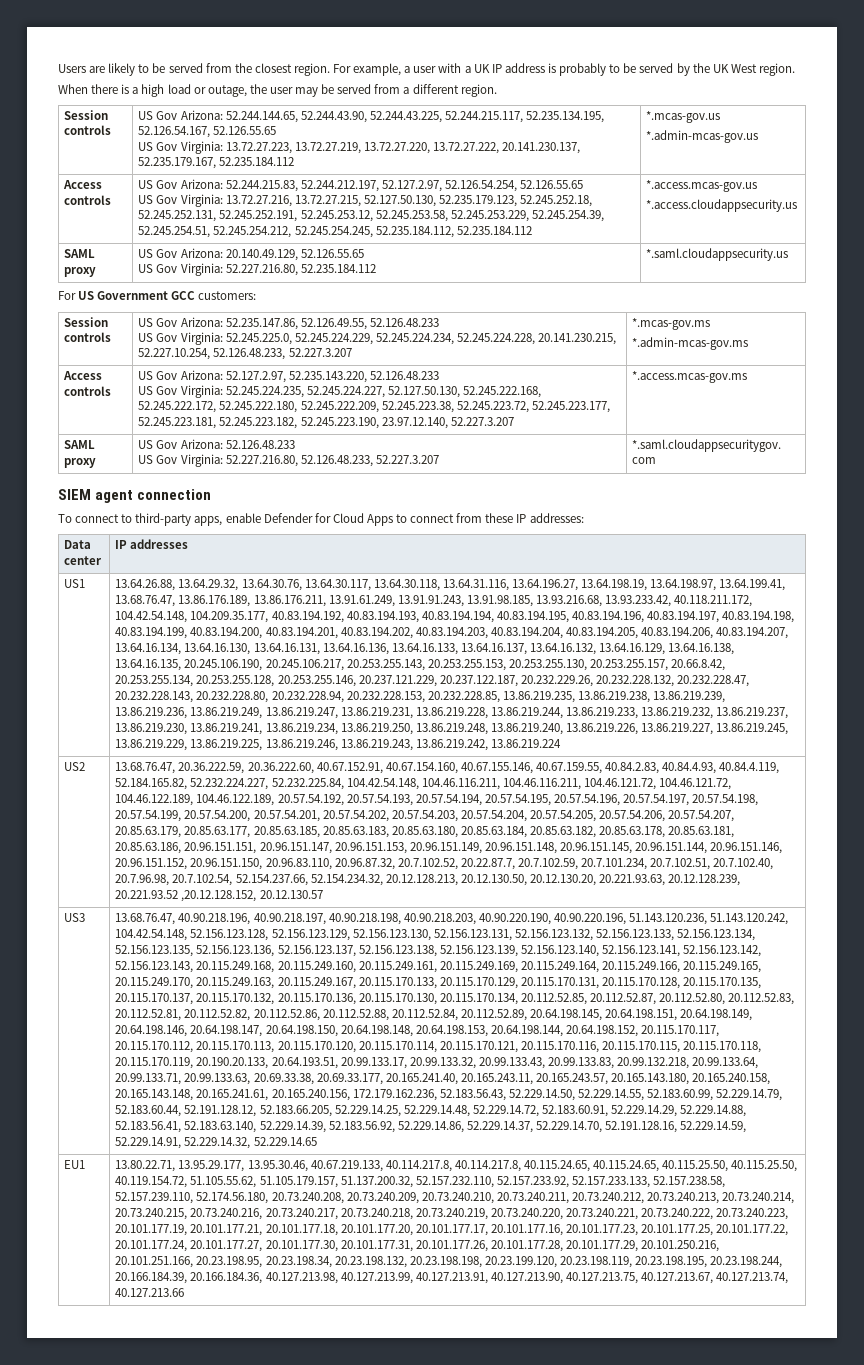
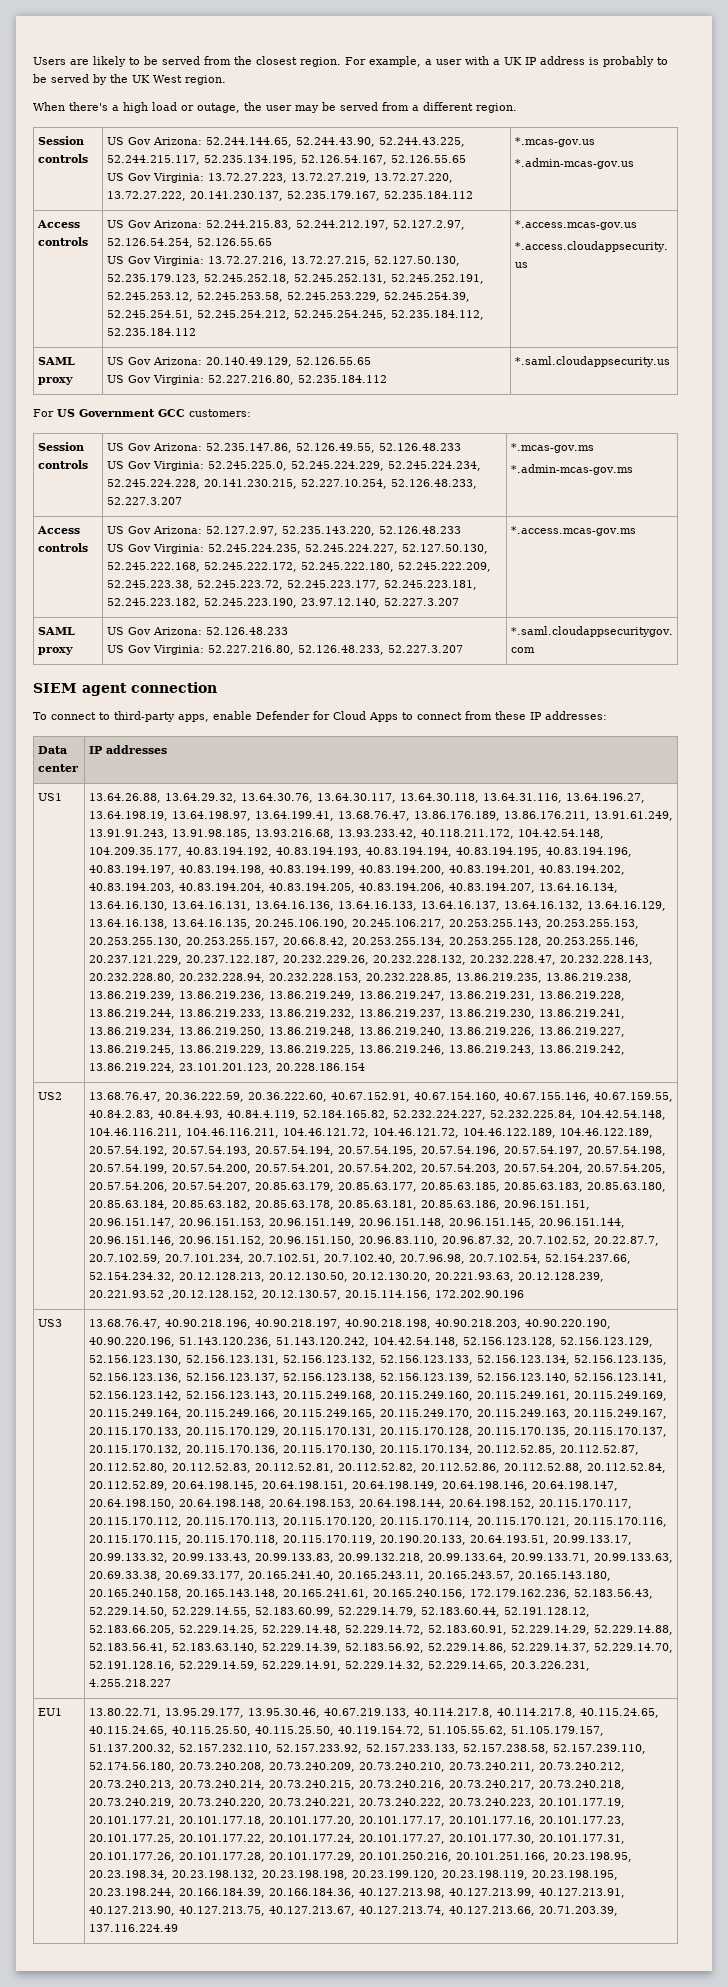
- When there is a high load or outage, the user may be served from a different region.
+ When there's a high load or outage, the user may be served from a different region.
- 13.64.26.88, 13.64.29.32, 13.64.30.76, 13.64.30.117, 13.64.30.118, 13.64.31.116, 13.64.196.27, 13.64.198.19, 13.64.198.97, 13.64.199.41, 13.68.76.47, 13.86.176.189, 13.86.176.211, 13.91.61.249, 13.91.91.243, 13.91.98.185, 13.93.216.68, 13.93.233.42, 40.118.211.172, 104.42.54.148, 104.209.35.177, 40.83.194.192, 40.83.194.193, 40.83.194.194, 40.83.194.195, 40.83.194.196, 40.83.194.197, 40.83.194.198, 40.83.194.199, 40.83.194.200, 40.83.194.201, 40.83.194.202, 40.83.194.203, 40.83.194.204, 40.83.194.205, 40.83.194.206, 40.83.194.207, 13.64.16.134, 13.64.16.130, 13.64.16.131, 13.64.16.136, 13.64.16.133, 13.64.16.137, 13.64.16.132, 13.64.16.129, 13.64.16.138, 13.64.16.135, 20.245.106.190, 20.245.106.217, 20.253.255.143, 20.253.255.153, 20.253.255.130, 20.253.255.157, 20.66.8.42, 20.253.255.134, 20.253.255.128, 20.253.255.146, 20.237.121.229, 20.237.122.187, 20.232.229.26, 20.232.228.132, 20.232.228.47, 20.232.228.143, 20.232.228.80, 20.232.228.94, 20.232.228.153, 20.232.228.85, 13.86.219.235, 13.86.219.238, 13.86.219.239, 13.86.219.236, 13.86.219.249, 13.86.219.247, 13.86.219.231, 13.86.219.228, 13.86.219.244, 13.86.219.233, 13.86.219.232, 13.86.219.237, 13.86.219.230, 13.86.219.241, 13.86.219.234, 13.86.219.250, 13.86.219.248, 13.86.219.240, 13.86.219.226, 13.86.219.227, 13.86.219.245, 13.86.219.229, 13.86.219.225, 13.86.219.246, 13.86.219.243, 13.86.219.242, 13.86.219.224
+ 13.64.26.88, 13.64.29.32, 13.64.30.76, 13.64.30.117, 13.64.30.118, 13.64.31.116, 13.64.196.27, 13.64.198.19, 13.64.198.97, 13.64.199.41, 13.68.76.47, 13.86.176.189, 13.86.176.211, 13.91.61.249, 13.91.91.243, 13.91.98.185, 13.93.216.68, 13.93.233.42, 40.118.211.172, 104.42.54.148, 104.209.35.177, 40.83.194.192, 40.83.194.193, 40.83.194.194, 40.83.194.195, 40.83.194.196, 40.83.194.197, 40.83.194.198, 40.83.194.199, 40.83.194.200, 40.83.194.201, 40.83.194.202, 40.83.194.203, 40.83.194.204, 40.83.194.205, 40.83.194.206, 40.83.194.207, 13.64.16.134, 13.64.16.130, 13.64.16.131, 13.64.16.136, 13.64.16.133, 13.64.16.137, 13.64.16.132, 13.64.16.129, 13.64.16.138, 13.64.16.135, 20.245.106.190, 20.245.106.217, 20.253.255.143, 20.253.255.153, 20.253.255.130, 20.253.255.157, 20.66.8.42, 20.253.255.134, 20.253.255.128, 20.253.255.146, 20.237.121.229, 20.237.122.187, 20.232.229.26, 20.232.228.132, 20.232.228.47, 20.232.228.143, 20.232.228.80, 20.232.228.94, 20.232.228.153, 20.232.228.85, 13.86.219.235, 13.86.219.238, 13.86.219.239, 13.86.219.236, 13.86.219.249, 13.86.219.247, 13.86.219.231, 13.86.219.228, 13.86.219.244, 13.86.219.233, 13.86.219.232, 13.86.219.237, 13.86.219.230, 13.86.219.241, 13.86.219.234, 13.86.219.250, 13.86.219.248, 13.86.219.240, 13.86.219.226, 13.86.219.227, 13.86.219.245, 13.86.219.229, 13.86.219.225, 13.86.219.246, 13.86.219.243, 13.86.219.242, 13.86.219.224, 23.101.201.123, 20.228.186.154
- 13.68.76.47, 20.36.222.59, 20.36.222.60, 40.67.152.91, 40.67.154.160, 40.67.155.146, 40.67.159.55, 40.84.2.83, 40.84.4.93, 40.84.4.119, 52.184.165.82, 52.232.224.227, 52.232.225.84, 104.42.54.148, 104.46.116.211, 104.46.116.211, 104.46.121.72, 104.46.121.72, 104.46.122.189, 104.46.122.189, 20.57.54.192, 20.57.54.193, 20.57.54.194, 20.57.54.195, 20.57.54.196, 20.57.54.197, 20.57.54.198, 20.57.54.199, 20.57.54.200, 20.57.54.201, 20.57.54.202, 20.57.54.203, 20.57.54.204, 20.57.54.205, 20.57.54.206, 20.57.54.207, 20.85.63.179, 20.85.63.177, 20.85.63.185, 20.85.63.183, 20.85.63.180, 20.85.63.184, 20.85.63.182, 20.85.63.178, 20.85.63.181, 20.85.63.186, 20.96.151.151, 20.96.151.147, 20.96.151.153, 20.96.151.149, 20.96.151.148, 20.96.151.145, 20.96.151.144, 20.96.151.146, 20.96.151.152, 20.96.151.150, 20.96.83.110, 20.96.87.32, 20.7.102.52, 20.22.87.7, 20.7.102.59, 20.7.101.234, 20.7.102.51, 20.7.102.40, 20.7.96.98, 20.7.102.54, 52.154.237.66, 52.154.234.32, 20.12.128.213, 20.12.130.50, 20.12.130.20, 20.221.93.63, 20.12.128.239, 20.221.93.52 ,20.12.128.152, 20.12.130.57
+ 13.68.76.47, 20.36.222.59, 20.36.222.60, 40.67.152.91, 40.67.154.160, 40.67.155.146, 40.67.159.55, 40.84.2.83, 40.84.4.93, 40.84.4.119, 52.184.165.82, 52.232.224.227, 52.232.225.84, 104.42.54.148, 104.46.116.211, 104.46.116.211, 104.46.121.72, 104.46.121.72, 104.46.122.189, 104.46.122.189, 20.57.54.192, 20.57.54.193, 20.57.54.194, 20.57.54.195, 20.57.54.196, 20.57.54.197, 20.57.54.198, 20.57.54.199, 20.57.54.200, 20.57.54.201, 20.57.54.202, 20.57.54.203, 20.57.54.204, 20.57.54.205, 20.57.54.206, 20.57.54.207, 20.85.63.179, 20.85.63.177, 20.85.63.185, 20.85.63.183, 20.85.63.180, 20.85.63.184, 20.85.63.182, 20.85.63.178, 20.85.63.181, 20.85.63.186, 20.96.151.151, 20.96.151.147, 20.96.151.153, 20.96.151.149, 20.96.151.148, 20.96.151.145, 20.96.151.144, 20.96.151.146, 20.96.151.152, 20.96.151.150, 20.96.83.110, 20.96.87.32, 20.7.102.52, 20.22.87.7, 20.7.102.59, 20.7.101.234, 20.7.102.51, 20.7.102.40, 20.7.96.98, 20.7.102.54, 52.154.237.66, 52.154.234.32, 20.12.128.213, 20.12.130.50, 20.12.130.20, 20.221.93.63, 20.12.128.239, 20.221.93.52 ,20.12.128.152, 20.12.130.57, 20.15.114.156, 172.202.90.196
- 13.68.76.47, 40.90.218.196, 40.90.218.197, 40.90.218.198, 40.90.218.203, 40.90.220.190, 40.90.220.196, 51.143.120.236, 51.143.120.242, 104.42.54.148, 52.156.123.128, 52.156.123.129, 52.156.123.130, 52.156.123.131, 52.156.123.132, 52.156.123.133, 52.156.123.134, 52.156.123.135, 52.156.123.136, 52.156.123.137, 52.156.123.138, 52.156.123.139, 52.156.123.140, 52.156.123.141, 52.156.123.142, 52.156.123.143, 20.115.249.168, 20.115.249.160, 20.115.249.161, 20.115.249.169, 20.115.249.164, 20.115.249.166, 20.115.249.165, 20.115.249.170, 20.115.249.163, 20.115.249.167, 20.115.170.133, 20.115.170.129, 20.115.170.131, 20.115.170.128, 20.115.170.135, 20.115.170.137, 20.115.170.132, 20.115.170.136, 20.115.170.130, 20.115.170.134, 20.112.52.85, 20.112.52.87, 20.112.52.80, 20.112.52.83, 20.112.52.81, 20.112.52.82, 20.112.52.86, 20.112.52.88, 20.112.52.84, 20.112.52.89, 20.64.198.145, 20.64.198.151, 20.64.198.149, 20.64.198.146, 20.64.198.147, 20.64.198.150, 20.64.198.148, 20.64.198.153, 20.64.198.144, 20.64.198.152, 20.115.170.117, 20.115.170.112, 20.115.170.113, 20.115.170.120, 20.115.170.114, 20.115.170.121, 20.115.170.116, 20.115.170.115, 20.115.170.118, 20.115.170.119, 20.190.20.133, 20.64.193.51, 20.99.133.17, 20.99.133.32, 20.99.133.43, 20.99.133.83, 20.99.132.218, 20.99.133.64, 20.99.133.71, 20.99.133.63, 20.69.33.38, 20.69.33.177, 20.165.241.40, 20.165.243.11, 20.165.243.57, 20.165.143.180, 20.165.240.158, 20.165.143.148, 20.165.241.61, 20.165.240.156, 172.179.162.236, 52.183.56.43, 52.229.14.50, 52.229.14.55, 52.183.60.99, 52.229.14.79, 52.183.60.44, 52.191.128.12, 52.183.66.205, 52.229.14.25, 52.229.14.48, 52.229.14.72, 52.183.60.91, 52.229.14.29, 52.229.14.88, 52.183.56.41, 52.183.63.140, 52.229.14.39, 52.183.56.92, 52.229.14.86, 52.229.14.37, 52.229.14.70, 52.191.128.16, 52.229.14.59, 52.229.14.91, 52.229.14.32, 52.229.14.65
+ 13.68.76.47, 40.90.218.196, 40.90.218.197, 40.90.218.198, 40.90.218.203, 40.90.220.190, 40.90.220.196, 51.143.120.236, 51.143.120.242, 104.42.54.148, 52.156.123.128, 52.156.123.129, 52.156.123.130, 52.156.123.131, 52.156.123.132, 52.156.123.133, 52.156.123.134, 52.156.123.135, 52.156.123.136, 52.156.123.137, 52.156.123.138, 52.156.123.139, 52.156.123.140, 52.156.123.141, 52.156.123.142, 52.156.123.143, 20.115.249.168, 20.115.249.160, 20.115.249.161, 20.115.249.169, 20.115.249.164, 20.115.249.166, 20.115.249.165, 20.115.249.170, 20.115.249.163, 20.115.249.167, 20.115.170.133, 20.115.170.129, 20.115.170.131, 20.115.170.128, 20.115.170.135, 20.115.170.137, 20.115.170.132, 20.115.170.136, 20.115.170.130, 20.115.170.134, 20.112.52.85, 20.112.52.87, 20.112.52.80, 20.112.52.83, 20.112.52.81, 20.112.52.82, 20.112.52.86, 20.112.52.88, 20.112.52.84, 20.112.52.89, 20.64.198.145, 20.64.198.151, 20.64.198.149, 20.64.198.146, 20.64.198.147, 20.64.198.150, 20.64.198.148, 20.64.198.153, 20.64.198.144, 20.64.198.152, 20.115.170.117, 20.115.170.112, 20.115.170.113, 20.115.170.120, 20.115.170.114, 20.115.170.121, 20.115.170.116, 20.115.170.115, 20.115.170.118, 20.115.170.119, 20.190.20.133, 20.64.193.51, 20.99.133.17, 20.99.133.32, 20.99.133.43, 20.99.133.83, 20.99.132.218, 20.99.133.64, 20.99.133.71, 20.99.133.63, 20.69.33.38, 20.69.33.177, 20.165.241.40, 20.165.243.11, 20.165.243.57, 20.165.143.180, 20.165.240.158, 20.165.143.148, 20.165.241.61, 20.165.240.156, 172.179.162.236, 52.183.56.43, 52.229.14.50, 52.229.14.55, 52.183.60.99, 52.229.14.79, 52.183.60.44, 52.191.128.12, 52.183.66.205, 52.229.14.25, 52.229.14.48, 52.229.14.72, 52.183.60.91, 52.229.14.29, 52.229.14.88, 52.183.56.41, 52.183.63.140, 52.229.14.39, 52.183.56.92, 52.229.14.86, 52.229.14.37, 52.229.14.70, 52.191.128.16, 52.229.14.59, 52.229.14.91, 52.229.14.32, 52.229.14.65, 20.3.226.231, 4.255.218.227
- 13.80.22.71, 13.95.29.177, 13.95.30.46, 40.67.219.133, 40.114.217.8, 40.114.217.8, 40.115.24.65, 40.115.24.65, 40.115.25.50, 40.115.25.50, 40.119.154.72, 51.105.55.62, 51.105.179.157, 51.137.200.32, 52.157.232.110, 52.157.233.92, 52.157.233.133, 52.157.238.58, 52.157.239.110, 52.174.56.180, 20.73.240.208, 20.73.240.209, 20.73.240.210, 20.73.240.211, 20.73.240.212, 20.73.240.213, 20.73.240.214, 20.73.240.215, 20.73.240.216, 20.73.240.217, 20.73.240.218, 20.73.240.219, 20.73.240.220, 20.73.240.221, 20.73.240.222, 20.73.240.223, 20.101.177.19, 20.101.177.21, 20.101.177.18, 20.101.177.20, 20.101.177.17, 20.101.177.16, 20.101.177.23, 20.101.177.25, 20.101.177.22, 20.101.177.24, 20.101.177.27, 20.101.177.30, 20.101.177.31, 20.101.177.26, 20.101.177.28, 20.101.177.29, 20.101.250.216, 20.101.251.166, 20.23.198.95, 20.23.198.34, 20.23.198.132, 20.23.198.198, 20.23.199.120, 20.23.198.119, 20.23.198.195, 20.23.198.244, 20.166.184.39, 20.166.184.36, 40.127.213.98, 40.127.213.99, 40.127.213.91, 40.127.213.90, 40.127.213.75, 40.127.213.67, 40.127.213.74, 40.127.213.66
+ 13.80.22.71, 13.95.29.177, 13.95.30.46, 40.67.219.133, 40.114.217.8, 40.114.217.8, 40.115.24.65, 40.115.24.65, 40.115.25.50, 40.115.25.50, 40.119.154.72, 51.105.55.62, 51.105.179.157, 51.137.200.32, 52.157.232.110, 52.157.233.92, 52.157.233.133, 52.157.238.58, 52.157.239.110, 52.174.56.180, 20.73.240.208, 20.73.240.209, 20.73.240.210, 20.73.240.211, 20.73.240.212, 20.73.240.213, 20.73.240.214, 20.73.240.215, 20.73.240.216, 20.73.240.217, 20.73.240.218, 20.73.240.219, 20.73.240.220, 20.73.240.221, 20.73.240.222, 20.73.240.223, 20.101.177.19, 20.101.177.21, 20.101.177.18, 20.101.177.20, 20.101.177.17, 20.101.177.16, 20.101.177.23, 20.101.177.25, 20.101.177.22, 20.101.177.24, 20.101.177.27, 20.101.177.30, 20.101.177.31, 20.101.177.26, 20.101.177.28, 20.101.177.29, 20.101.250.216, 20.101.251.166, 20.23.198.95, 20.23.198.34, 20.23.198.132, 20.23.198.198, 20.23.199.120, 20.23.198.119, 20.23.198.195, 20.23.198.244, 20.166.184.39, 20.166.184.36, 40.127.213.98, 40.127.213.99, 40.127.213.91, 40.127.213.90, 40.127.213.75, 40.127.213.67, 40.127.213.74, 40.127.213.66, 20.71.203.39, 137.116.224.49

